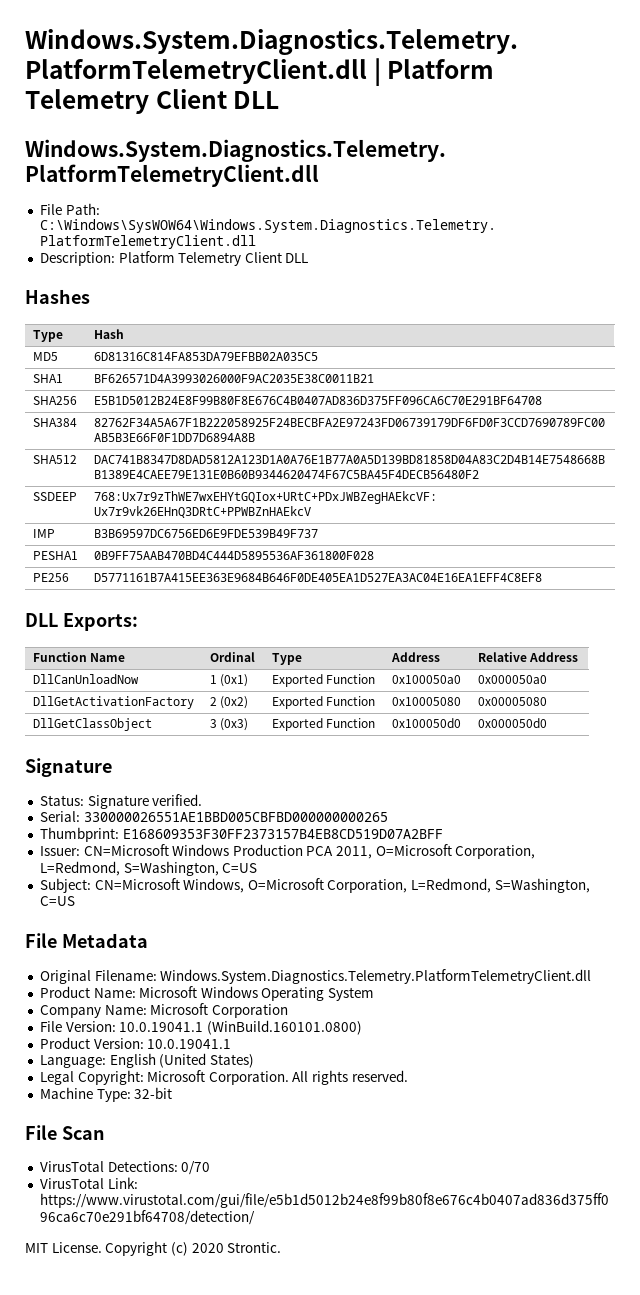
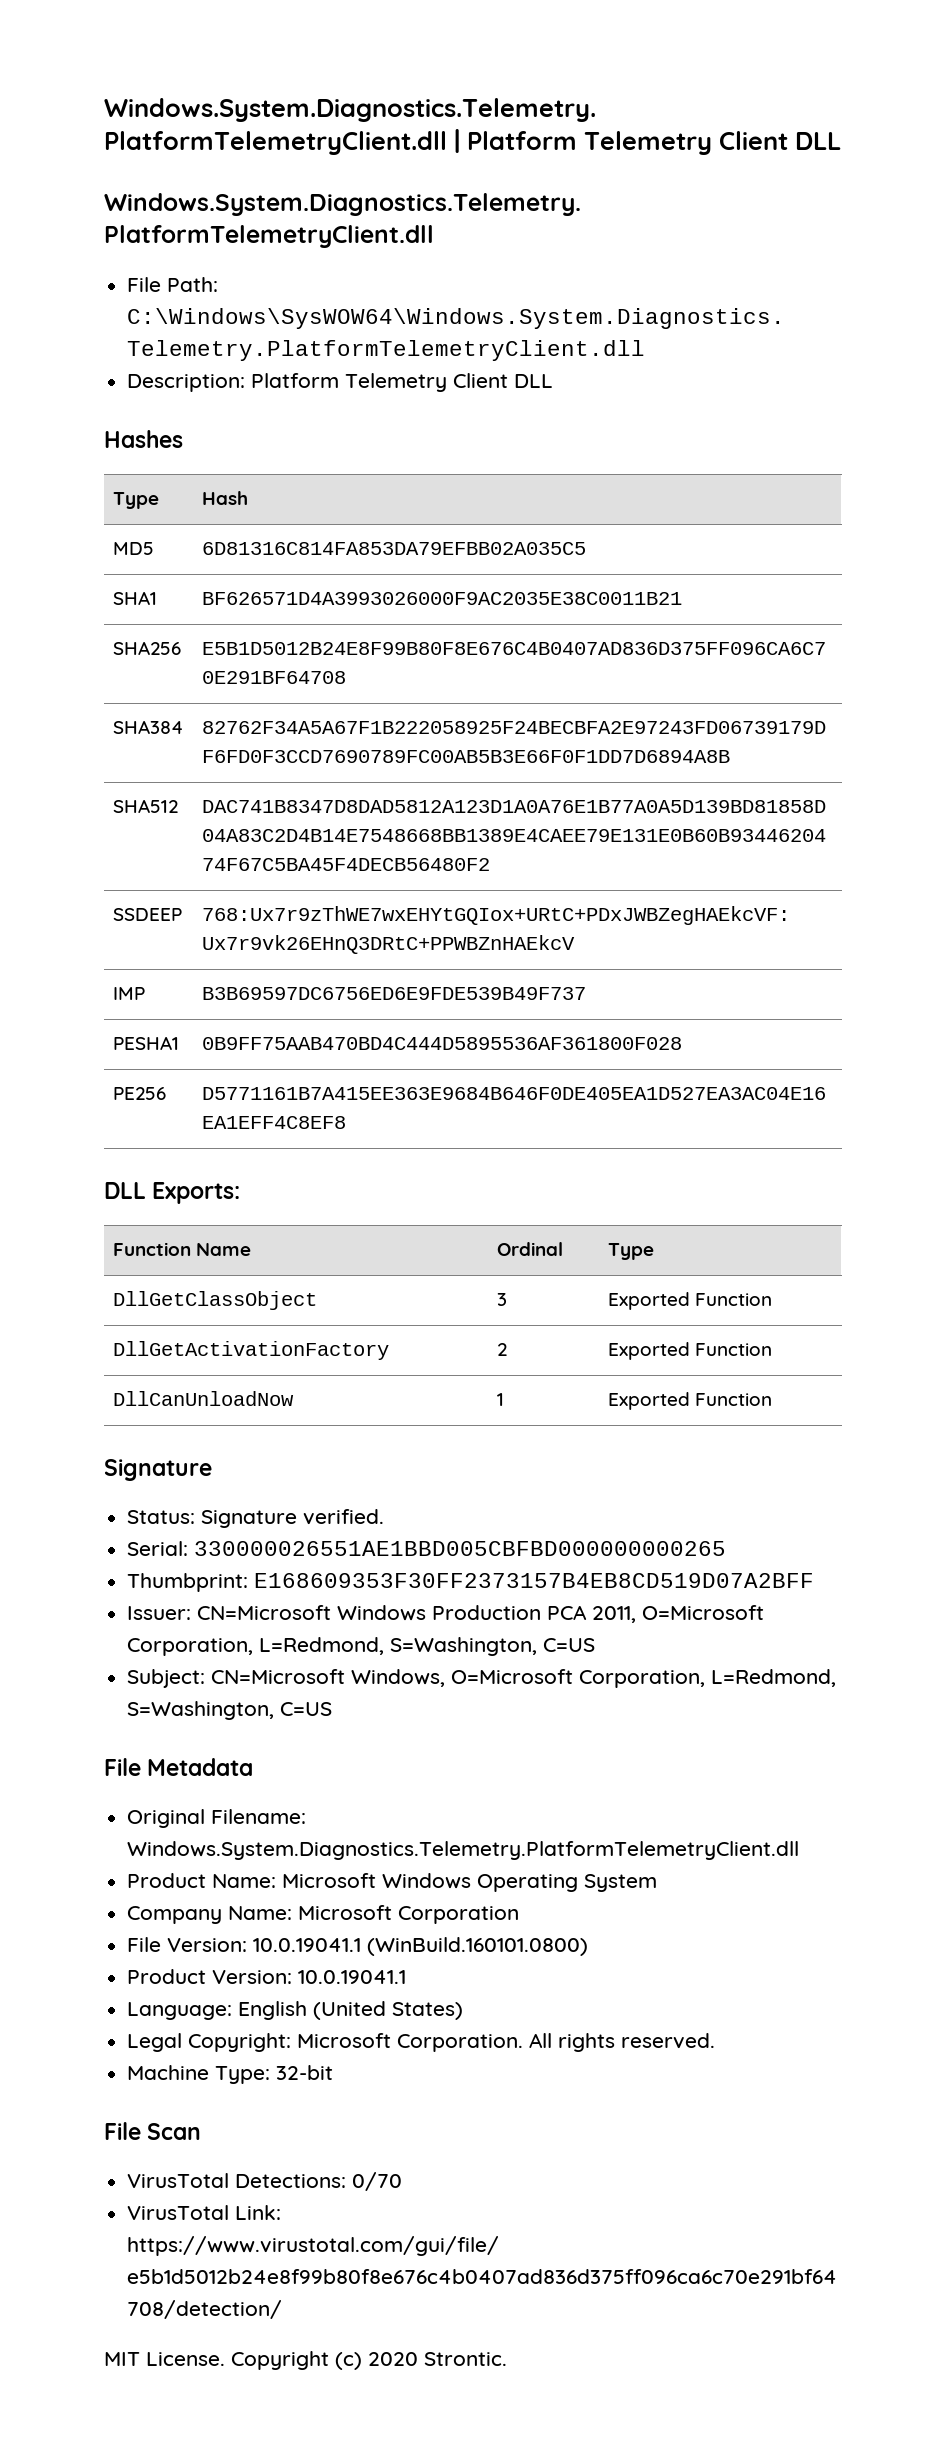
- Function Name | Ordinal | Type | Address | Relative Address
+ Function Name | Ordinal | Type
+ DllGetClassObject | 3 | Exported Function
+ DllGetActivationFactory | 2 | Exported Function
- DllCanUnloadNow | 1 (0x1) | Exported Function | 0x100050a0 | 0x000050a0
- DllGetActivationFactory | 2 (0x2) | Exported Function | 0x10005080 | 0x00005080
- DllGetClassObject | 3 (0x3) | Exported Function | 0x100050d0 | 0x000050d0
+ DllCanUnloadNow | 1 | Exported Function

